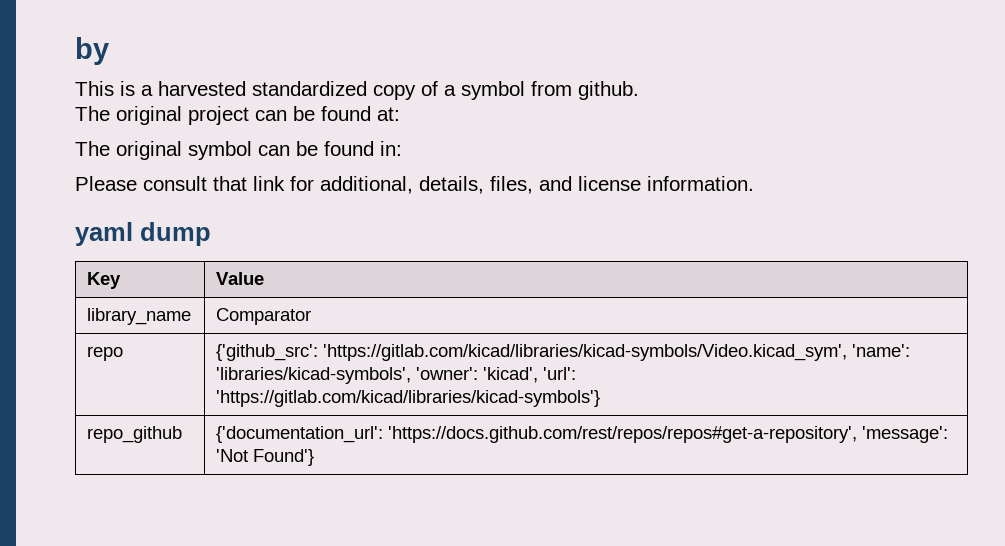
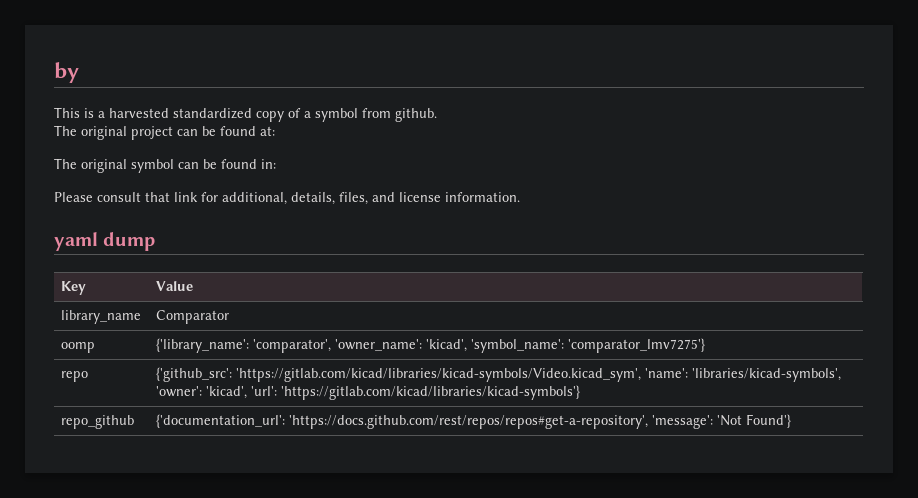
+ oomp | {'library_name': 'comparator', 'owner_name': 'kicad', 'symbol_name': 'comparator_lmv7275'}

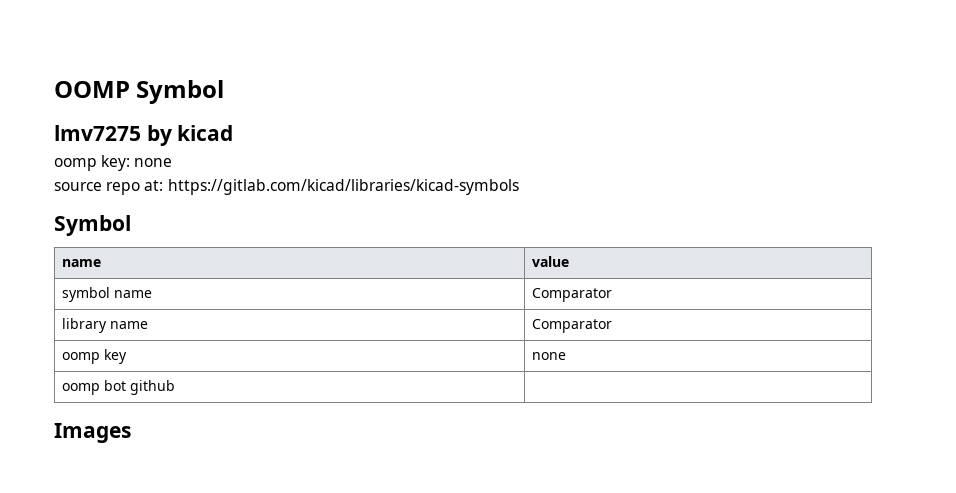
- by
- This is a harvested standardized copy of a symbol from github.
- The original project can be found at:
- The original symbol can be found in:
- Please consult that link for additional, details, files, and license information.
- yaml dump
- Key | Value
- library_name | Comparator
- oomp | {'library_name': 'comparator', 'owner_name': 'kicad', 'symbol_name': 'comparator_lmv7275'}
- repo | {'github_src': 'https://gitlab.com/kicad/libraries/kicad-symbols/Video.kicad_sym', 'name': 'libraries/kicad-symbols', 'owner': 'kicad', 'url': 'https://gitlab.com/kicad/libraries/kicad-symbols'}
- repo_github | {'documentation_url': 'https://docs.github.com/rest/repos/repos#get-a-repository', 'message': 'Not Found'}
+ OOMP Symbol
+ lmv7275 by kicad
+ oomp key: none
+ source repo at: https://gitlab.com/kicad/libraries/kicad-symbols
+ Symbol
+ name | value
+ symbol name | Comparator
+ library name | Comparator
+ oomp key | none
+ oomp bot github |
+ Images

